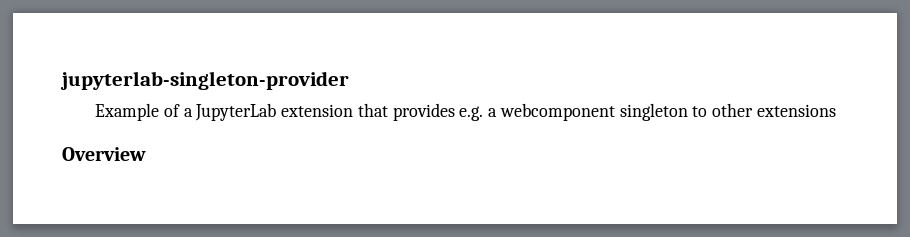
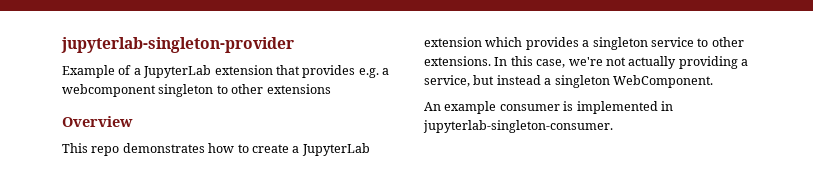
+ This repo demonstrates how to create a JupyterLab extension which provides a singleton service to other extensions. In this case, we're not actually providing a service, but instead a singleton WebComponent.
+ An example consumer is implemented in jupyterlab-singleton-consumer.

